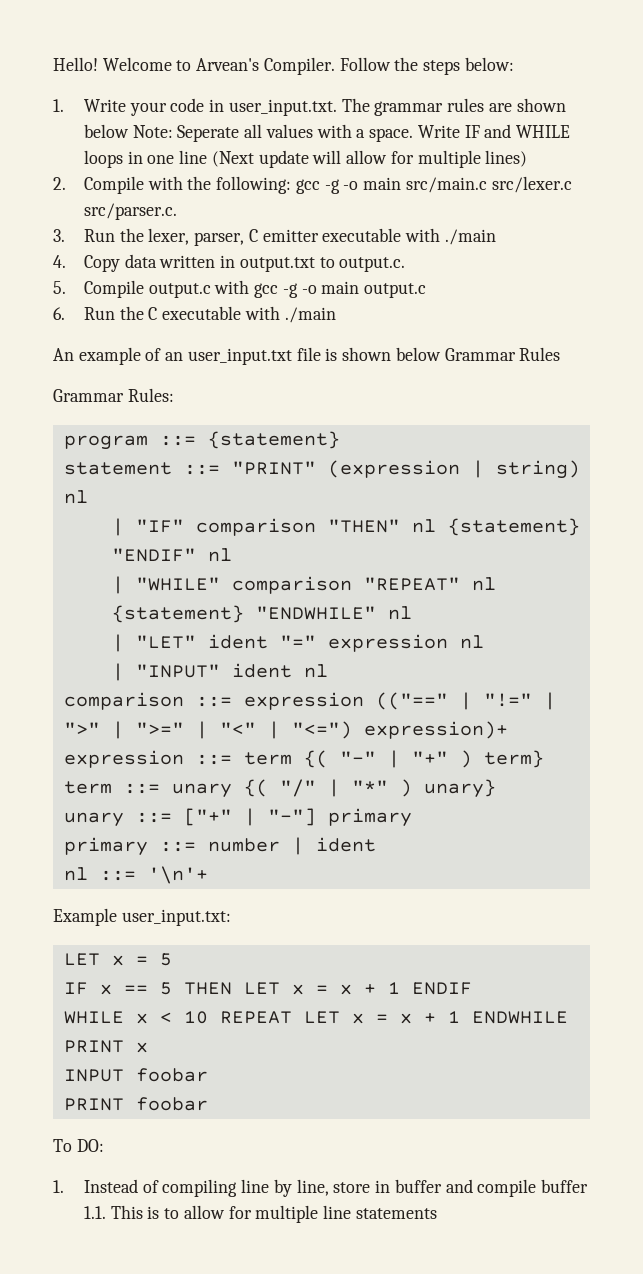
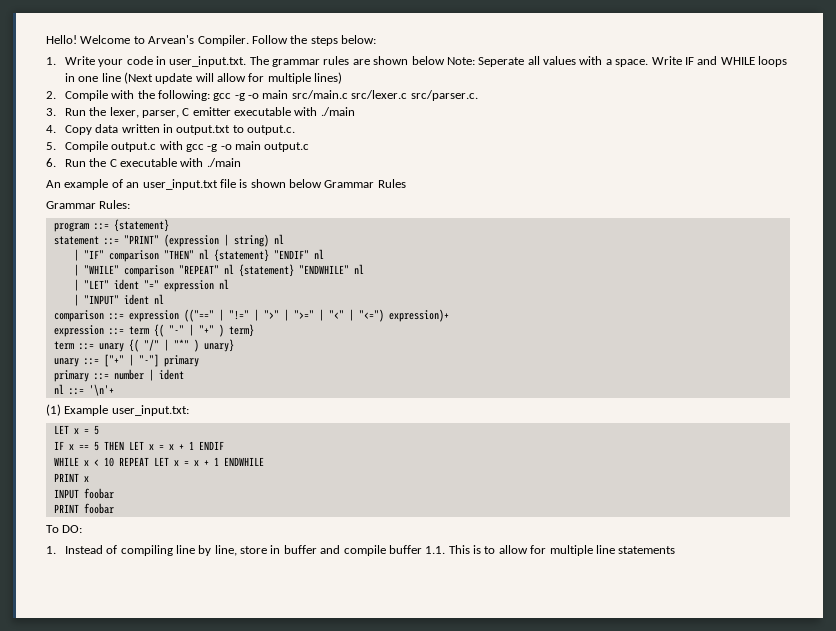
- Example user_input.txt:
+ (1) Example user_input.txt:

